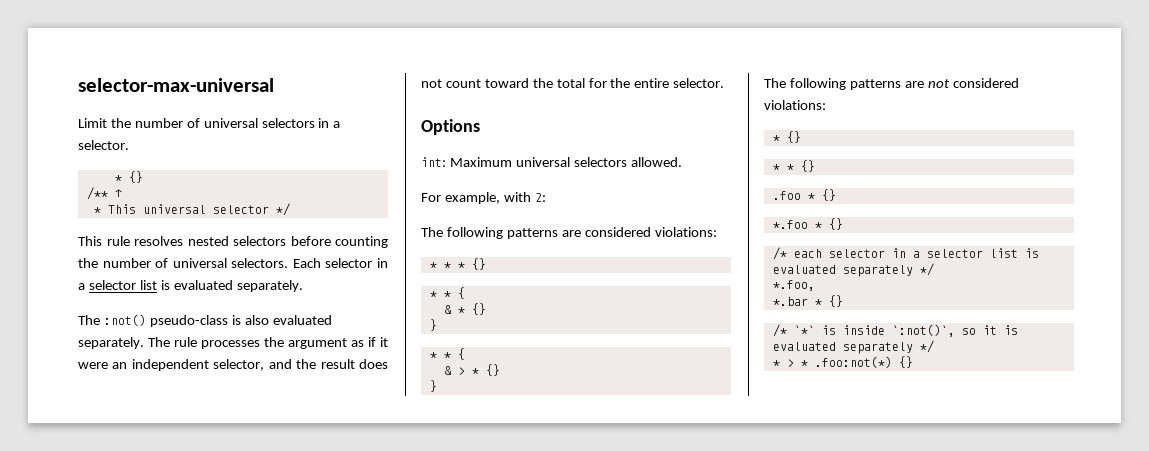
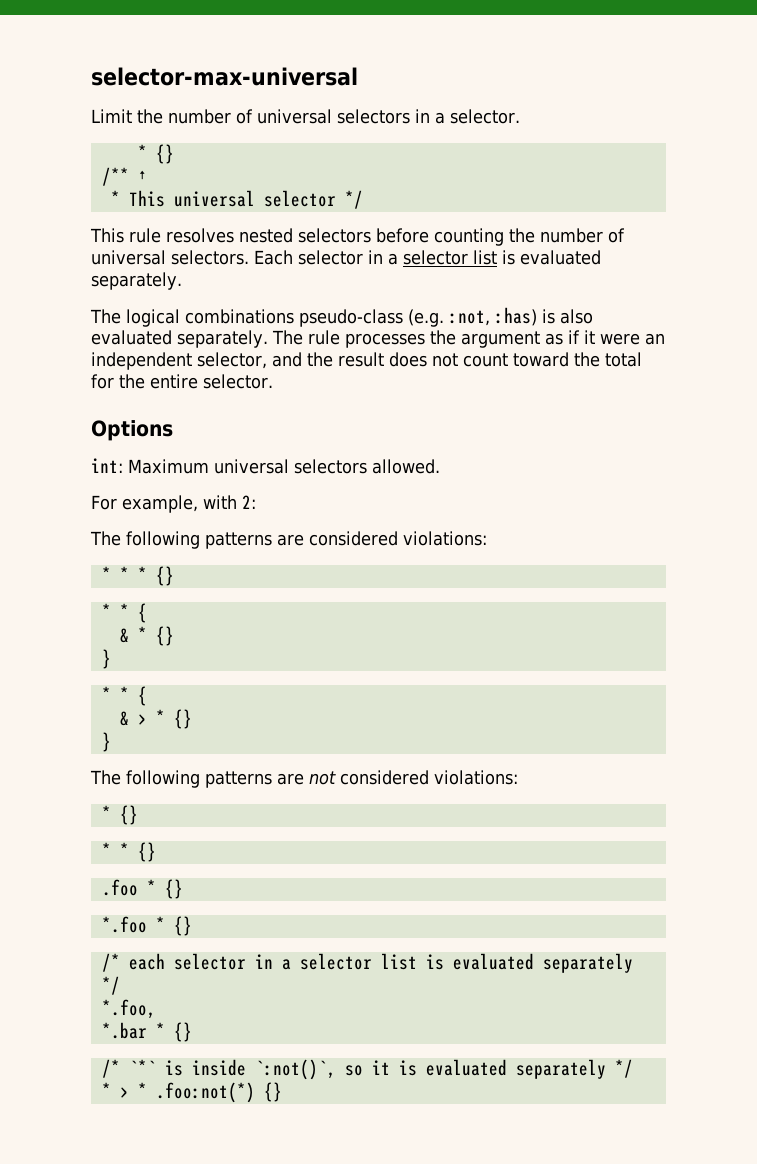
- The :not() pseudo-class is also evaluated separately.
+ The logical combinations pseudo-class (e.g. :not, :has) is also evaluated separately.

